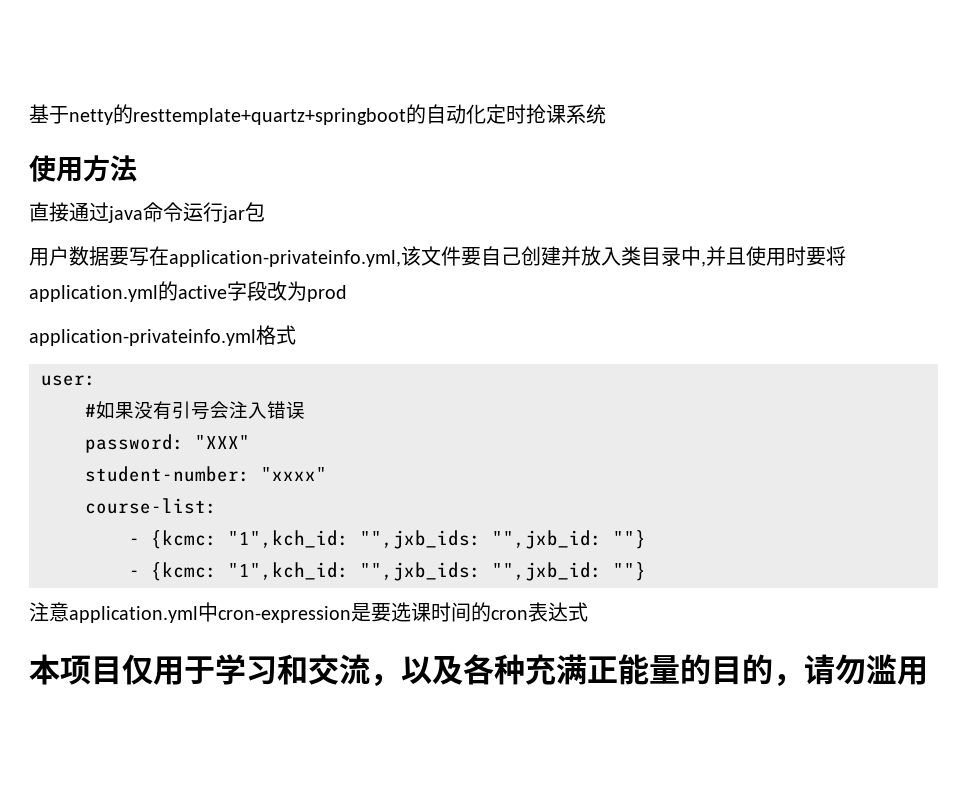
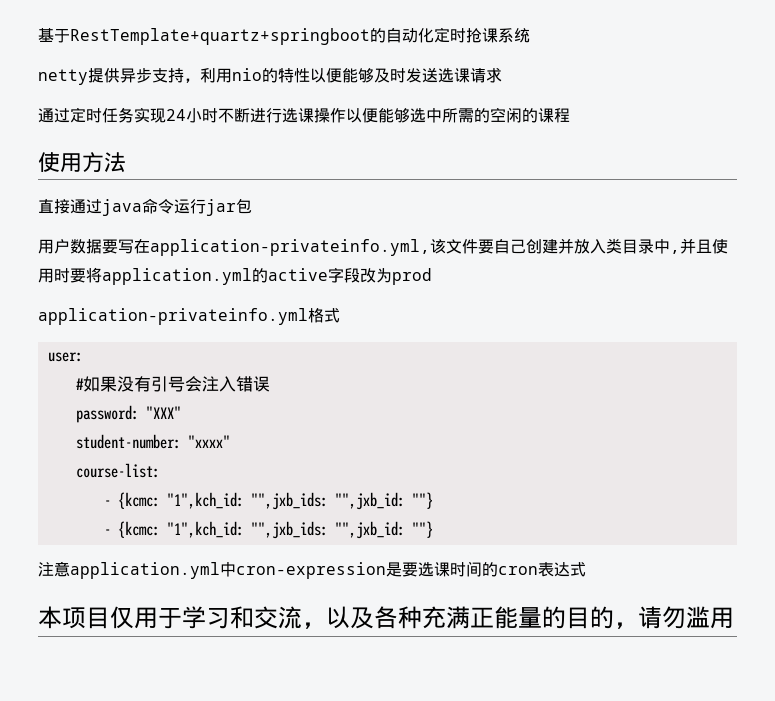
- 基于netty的resttemplate+quartz+springboot的自动化定时抢课系统
+ 基于RestTemplate+quartz+springboot的自动化定时抢课系统
+ netty提供异步支持，利用nio的特性以便能够及时发送选课请求
+ 通过定时任务实现24小时不断进行选课操作以便能够选中所需的空闲的课程

